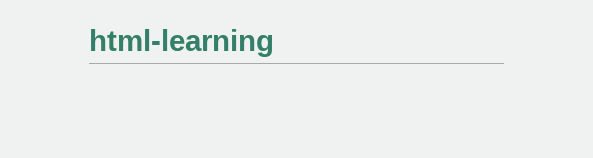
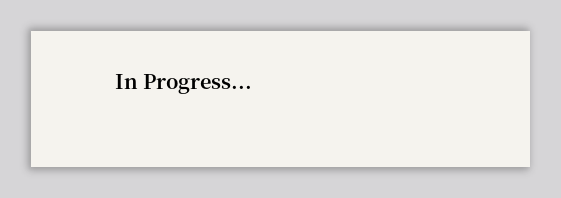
- html-learning
+ In Progress...

